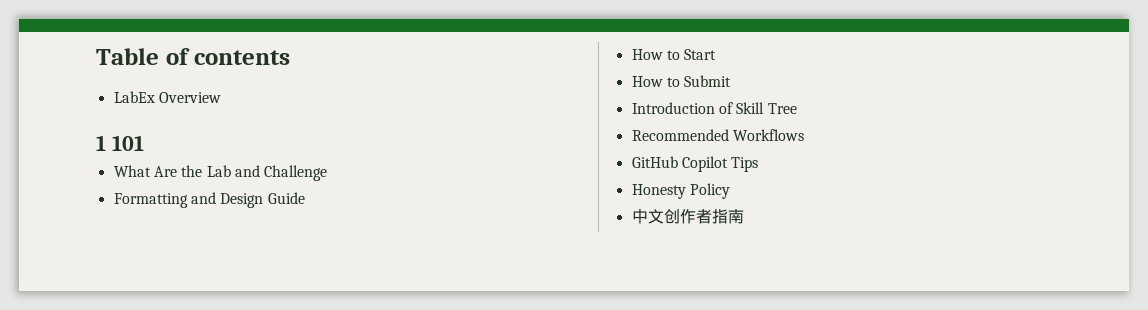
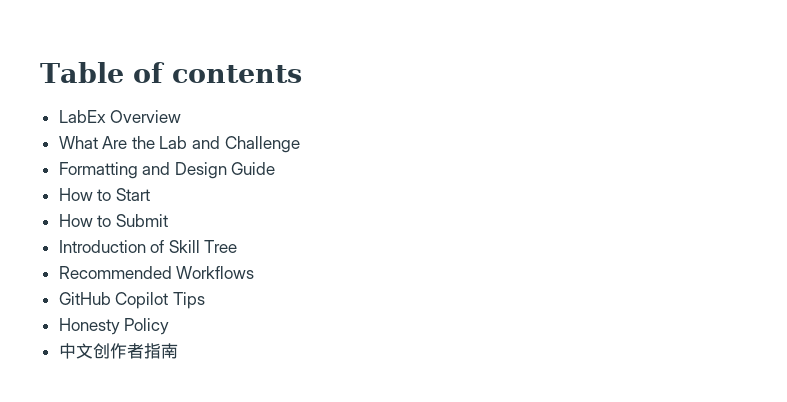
- 1 101

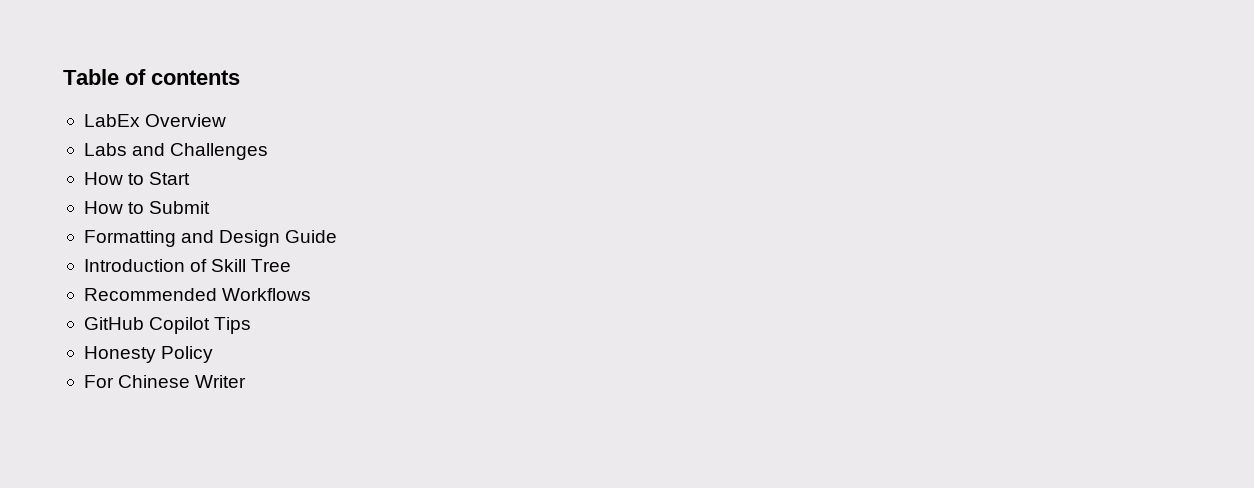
- What Are the Lab and Challenge
- Formatting and Design Guide
+ Labs and Challenges
+ Formatting and Design Guide
- 中文创作者指南
+ For Chinese Writer

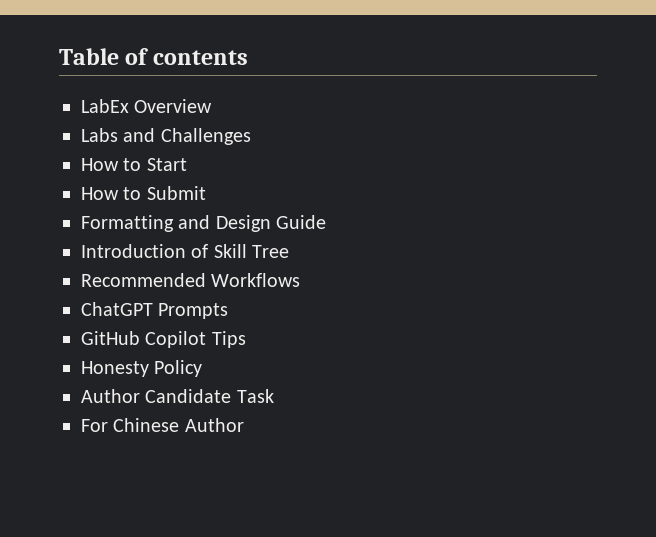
+ ChatGPT Prompts
+ Author Candidate Task
- For Chinese Writer
+ For Chinese Author

